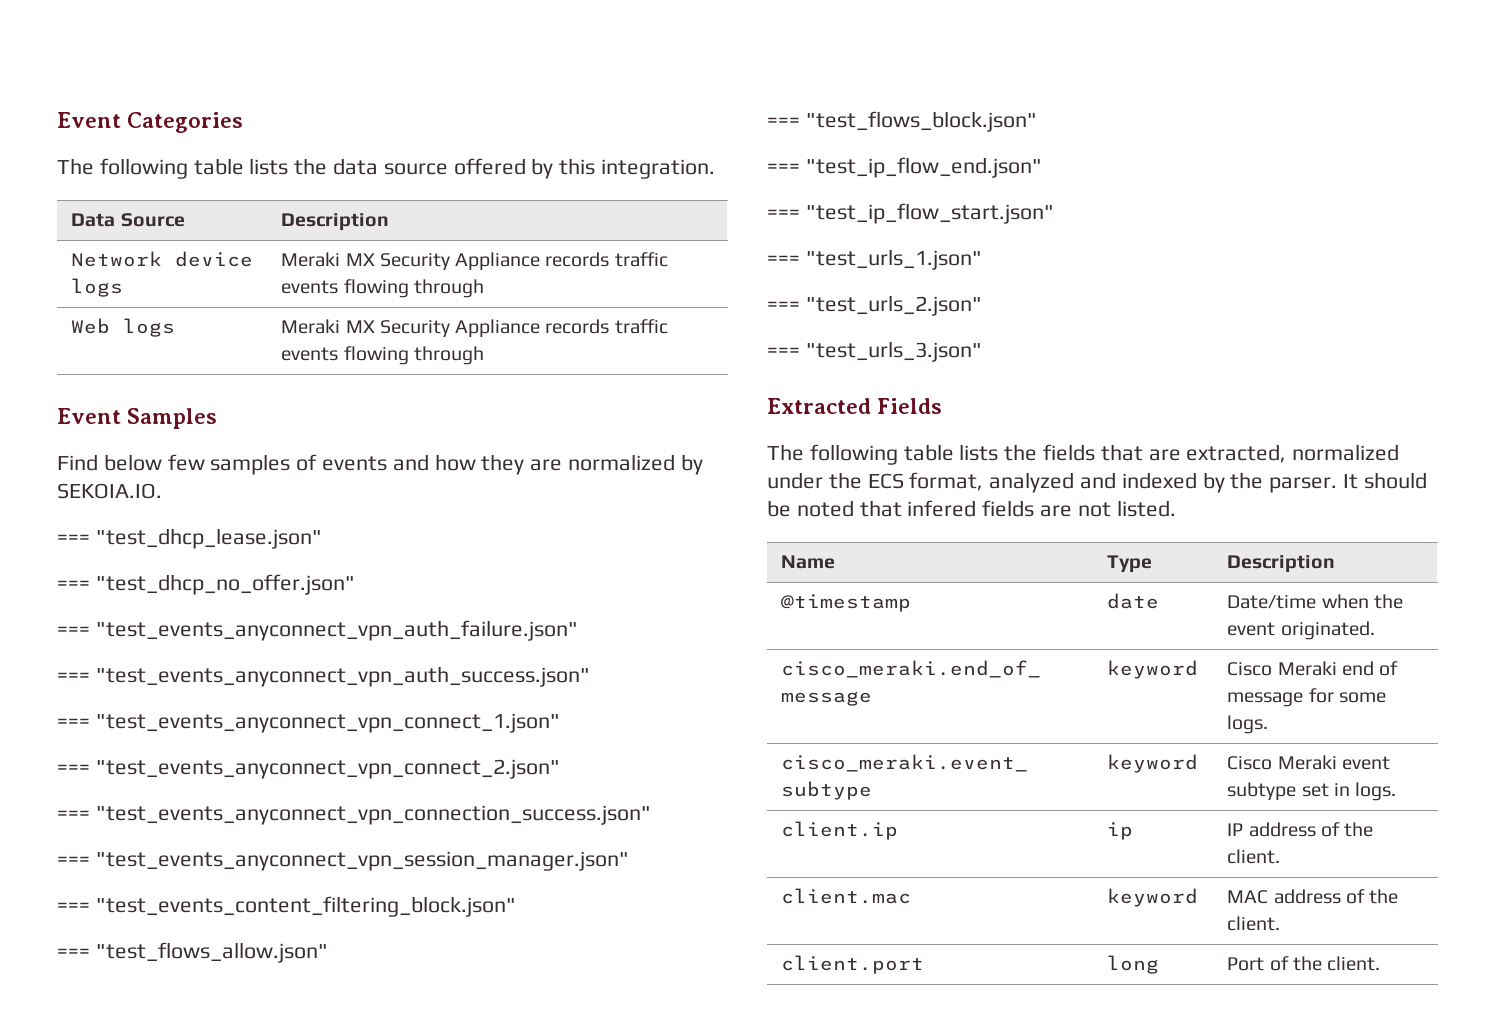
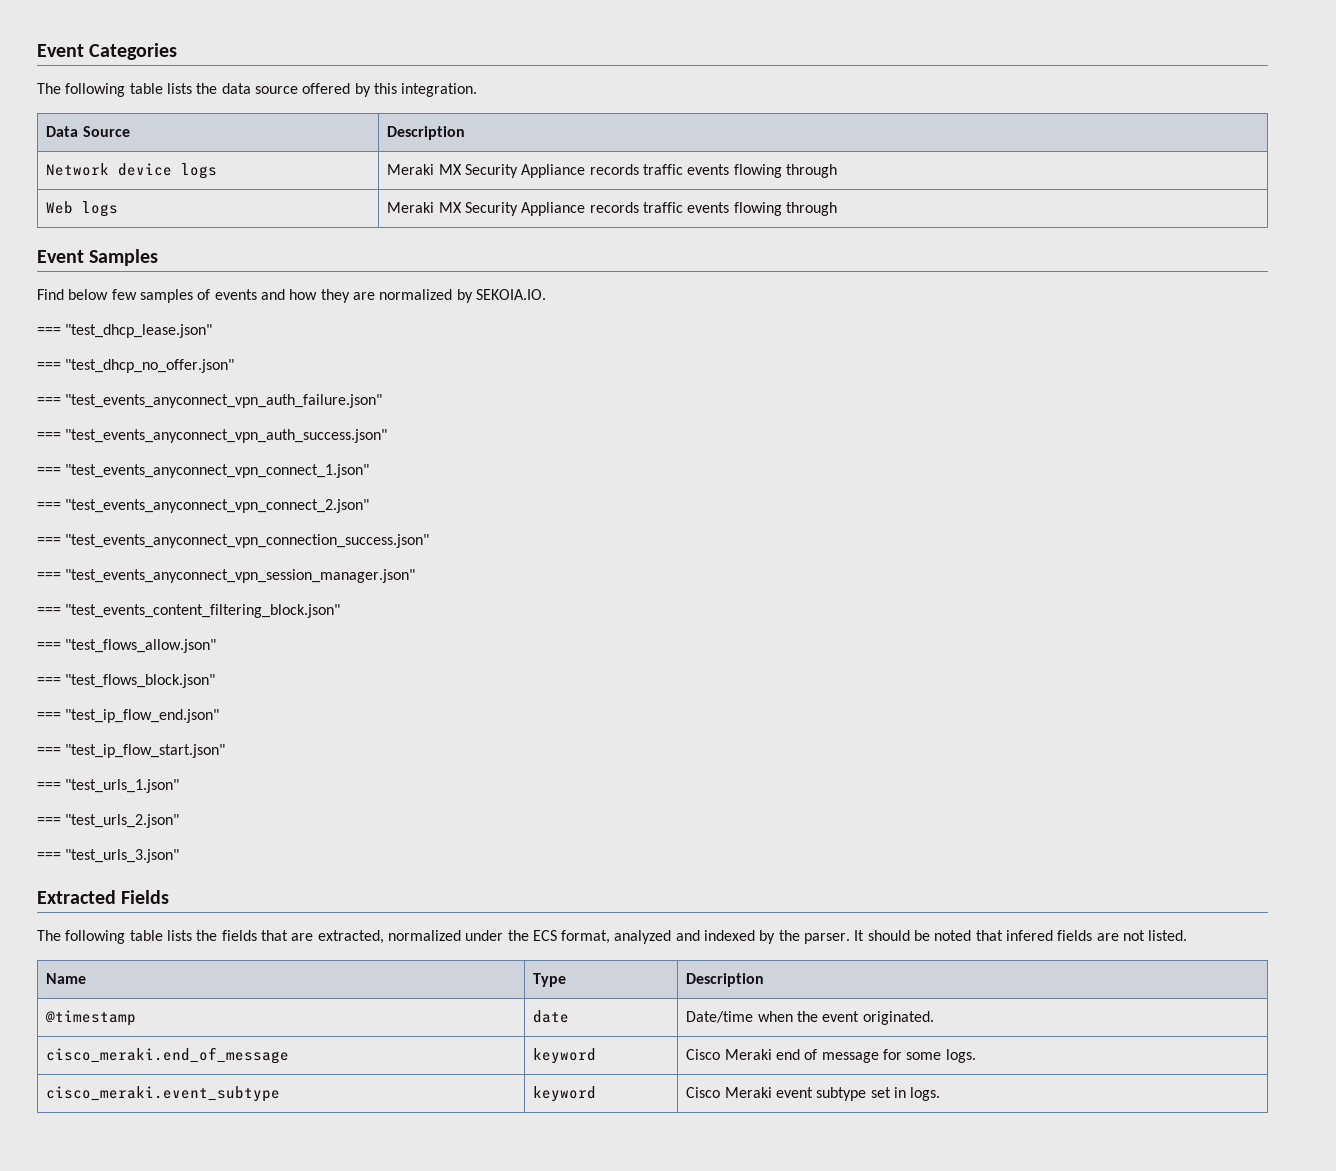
- client.ip | ip | IP address of the client.
- client.mac | keyword | MAC address of the client.
- client.port | long | Port of the client.

